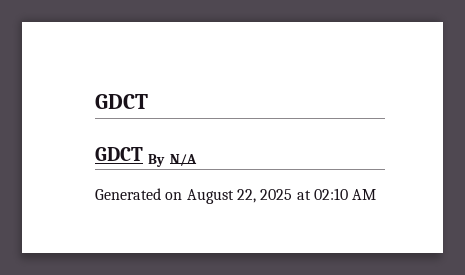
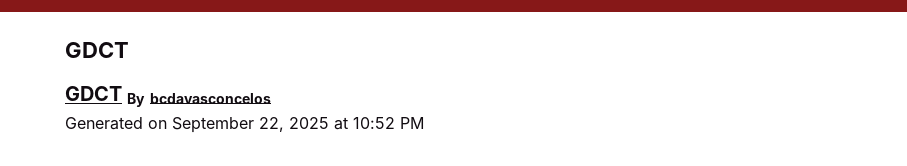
- GDCT By N/A
+ GDCT By bcdavasconcelos
- Generated on August 22, 2025 at 02:10 AM
+ Generated on September 22, 2025 at 10:52 PM

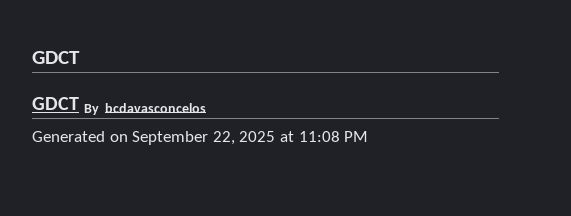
- Generated on September 22, 2025 at 10:52 PM
+ Generated on September 22, 2025 at 11:08 PM

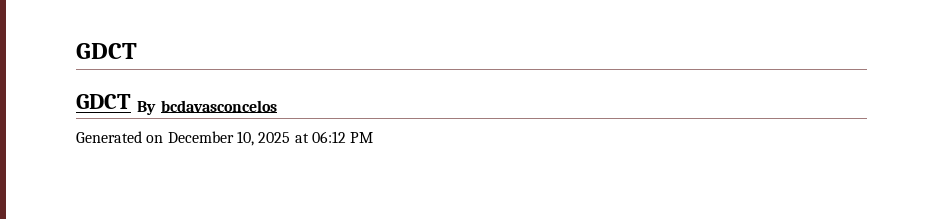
- Generated on September 22, 2025 at 11:08 PM
+ Generated on December 10, 2025 at 06:12 PM

